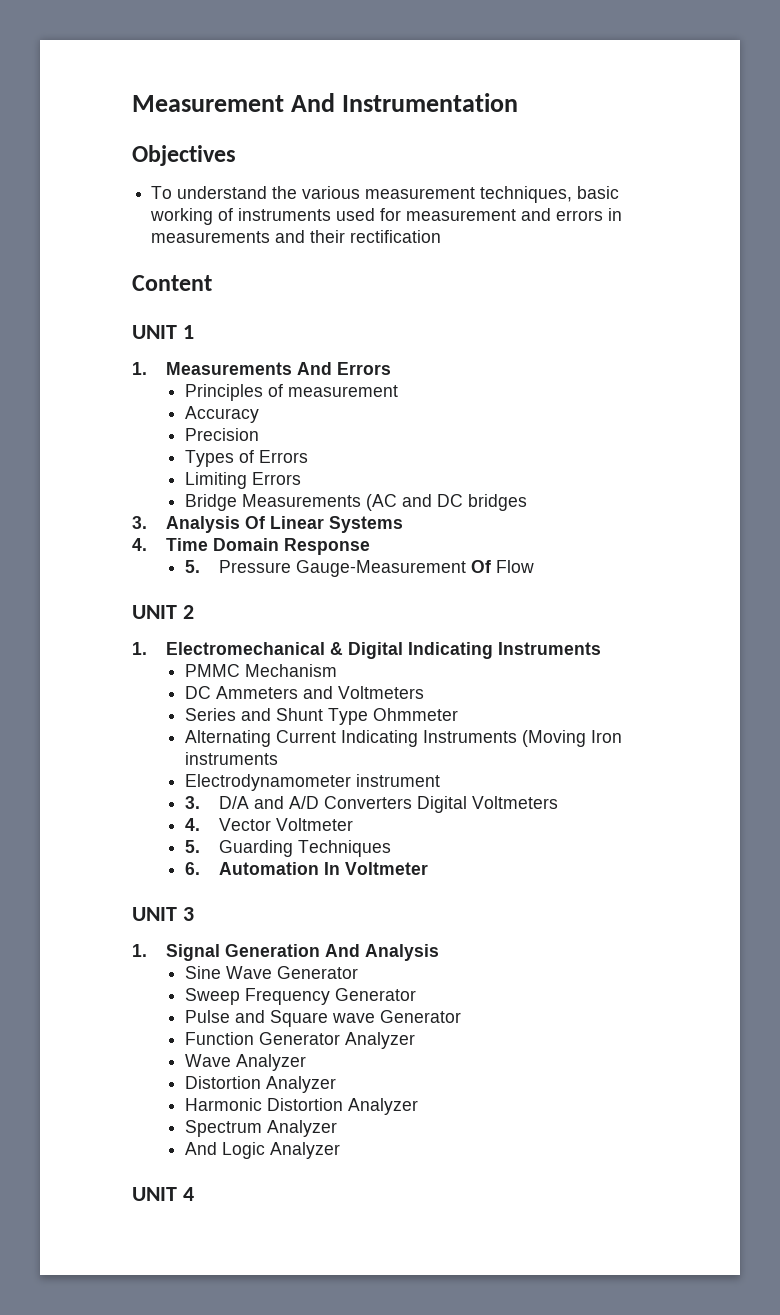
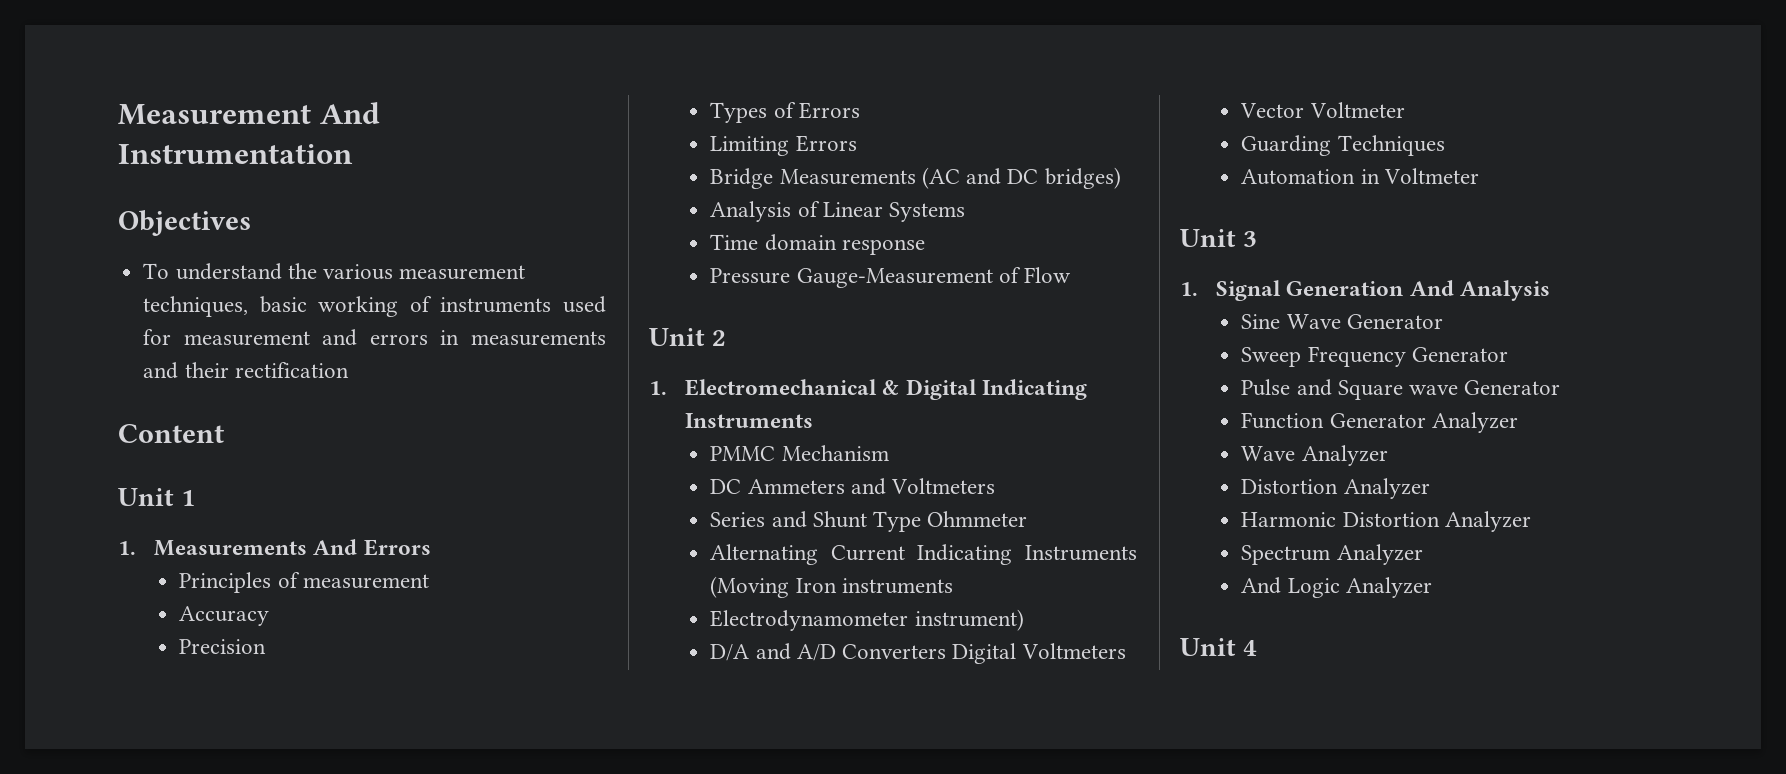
- UNIT 1
+ Unit 1
- Bridge Measurements (AC and DC bridges
- 3. Analysis Of Linear Systems
- 4. Time Domain Response
- 5. Pressure Gauge-Measurement Of Flow
+ Bridge Measurements (AC and DC bridges)
+ Analysis of Linear Systems
+ Time domain response
+ Pressure Gauge-Measurement of Flow
- UNIT 2
+ Unit 2
- Electrodynamometer instrument
- 3. D/A and A/D Converters Digital Voltmeters
+ Electrodynamometer instrument)
+ D/A and A/D Converters Digital Voltmeters
- 4. Vector Voltmeter
+ Vector Voltmeter
- 5. Guarding Techniques
+ Guarding Techniques
- 6. Automation In Voltmeter
- UNIT 3
+ Automation in Voltmeter
+ Unit 3
- UNIT 4
+ Unit 4

